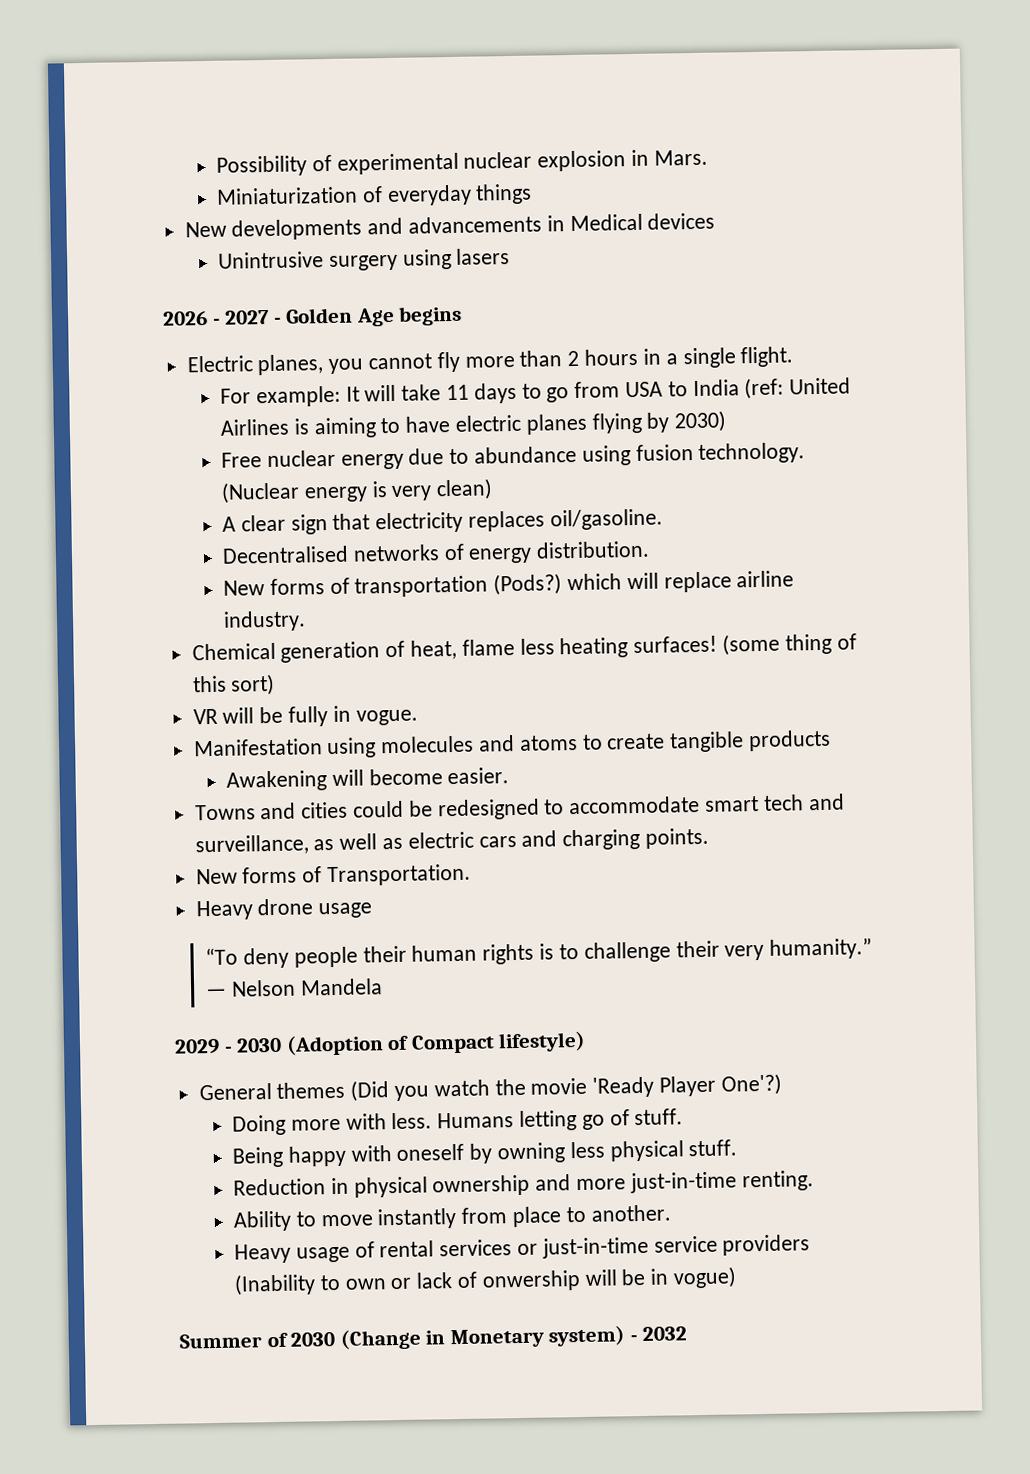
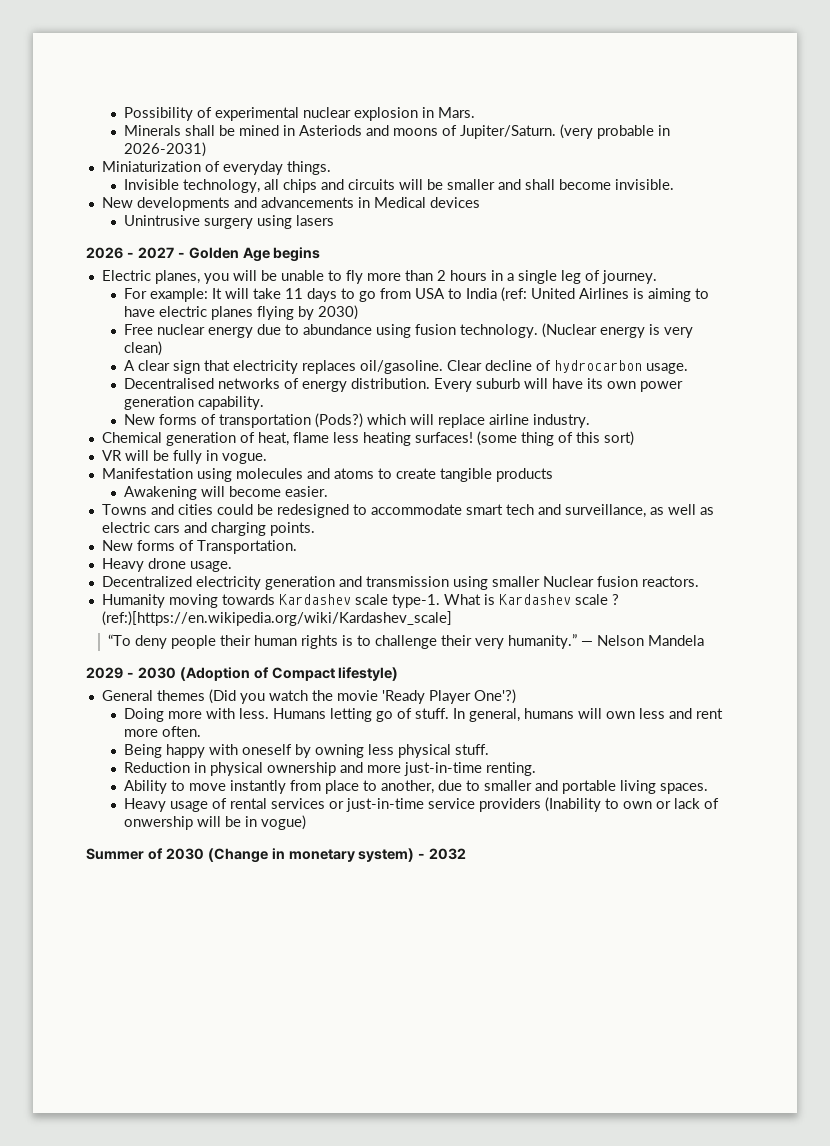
- Miniaturization of everyday things
+ Minerals shall be mined in Asteriods and moons of Jupiter/Saturn. (very probable in 2026-2031)
+ Miniaturization of everyday things.
+ Invisible technology, all chips and circuits will be smaller and shall become invisible.
- Electric planes, you cannot fly more than 2 hours in a single flight.
+ Electric planes, you will be unable to fly more than 2 hours in a single leg of journey.
+ Clear decline of hydrocarbon usage.
+ Every suburb will have its own power generation capability.
- Heavy drone usage
+ Heavy drone usage.
+ Decentralized electricity generation and transmission using smaller Nuclear fusion reactors.
+ Humanity moving towards Kardashev scale type-1. What is Kardashev scale ? (ref:)[https://en.wikipedia.org/wiki/Kardashev_scale]
+ In general, humans will own less and rent more often.
- Ability to move instantly from place to another.
+ Ability to move instantly from place to another, due to smaller and portable living spaces.
- Summer of 2030 (Change in Monetary system) - 2032
+ Summer of 2030 (Change in monetary system) - 2032

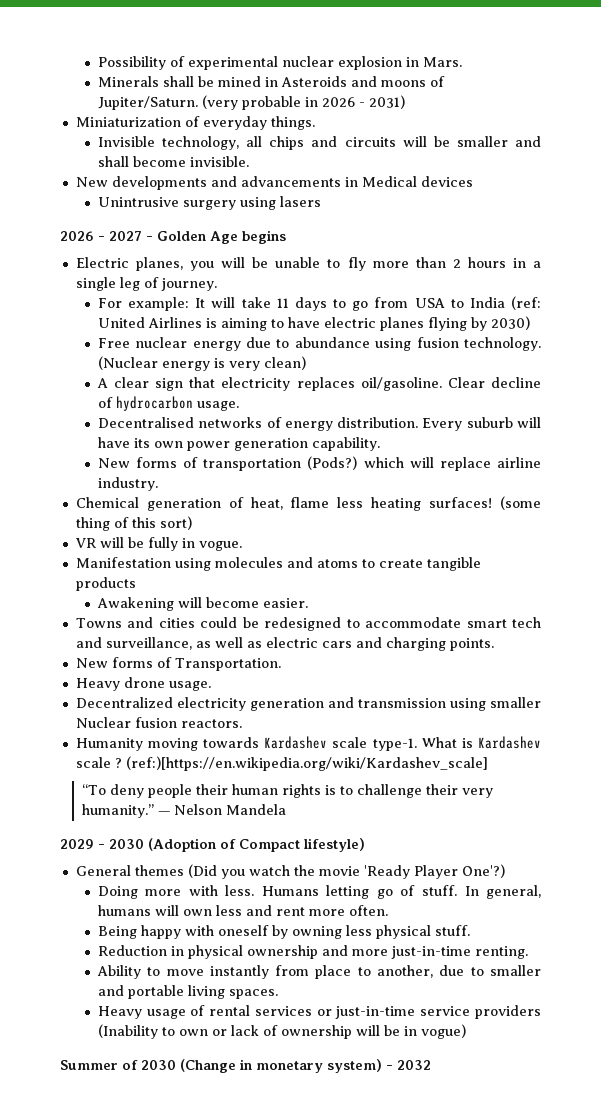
- Minerals shall be mined in Asteriods and moons of Jupiter/Saturn.
+ Minerals shall be mined in Asteroids and moons of Jupiter/Saturn.
- (very probable in 2026-2031)
+ (very probable in 2026 - 2031)
- Heavy usage of rental services or just-in-time service providers (Inability to own or lack of onwership will be in vogue)
+ Heavy usage of rental services or just-in-time service providers (Inability to own or lack of ownership will be in vogue)

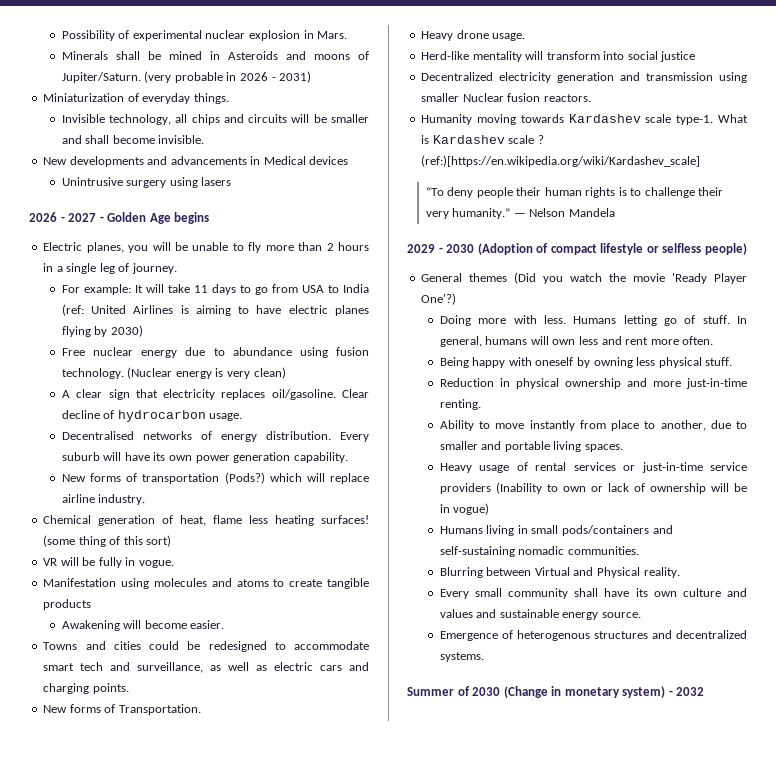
+ Herd-like mentality will transform into social justice
- 2029 - 2030 (Adoption of Compact lifestyle)
+ 2029 - 2030 (Adoption of compact lifestyle or selfless people)
+ Humans living in small pods/containers and self-sustaining nomadic communities.
+ Blurring between Virtual and Physical reality.
+ Every small community shall have its own culture and values and sustainable energy source.
+ Emergence of heterogenous structures and decentralized systems.

